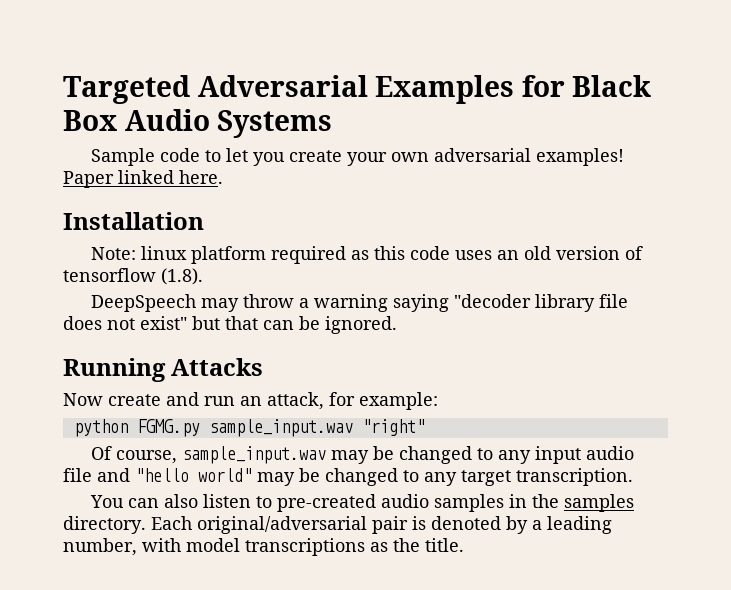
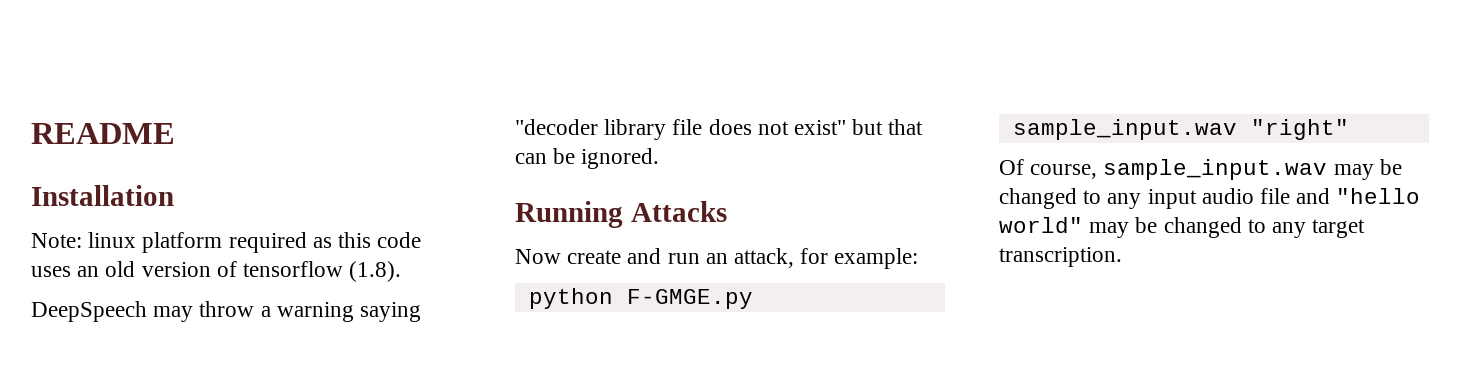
- Targeted Adversarial Examples for Black Box Audio Systems
- Sample code to let you create your own adversarial examples! Paper linked here.
+ README
- python FGMG.py sample_input.wav "right"
+ python F-GMGE.py sample_input.wav "right"
- You can also listen to pre-created audio samples in the samples directory. Each original/adversarial pair is denoted by a leading number, with model transcriptions as the title.

